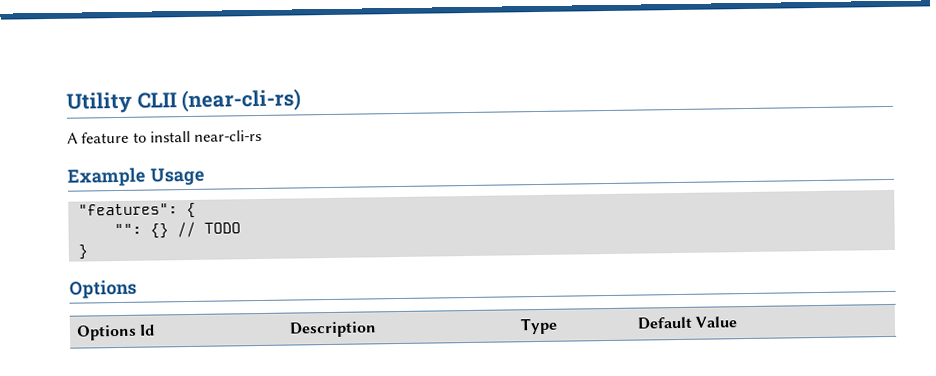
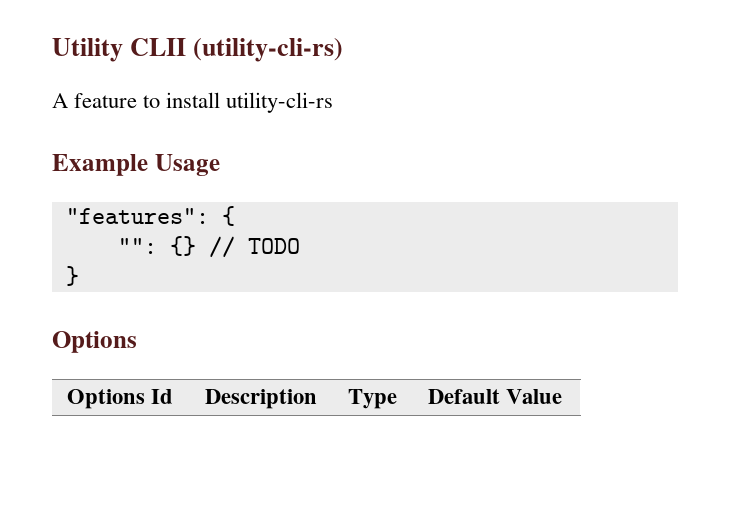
- Utility CLII (near-cli-rs)
+ Utility CLII (utility-cli-rs)
- A feature to install near-cli-rs
+ A feature to install utility-cli-rs

